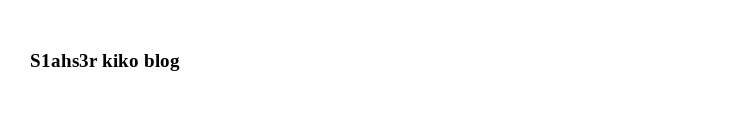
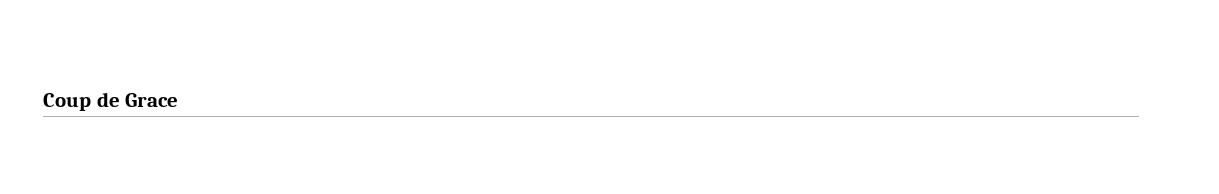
- S1ahs3r kiko blog
+ Coup de Grace

